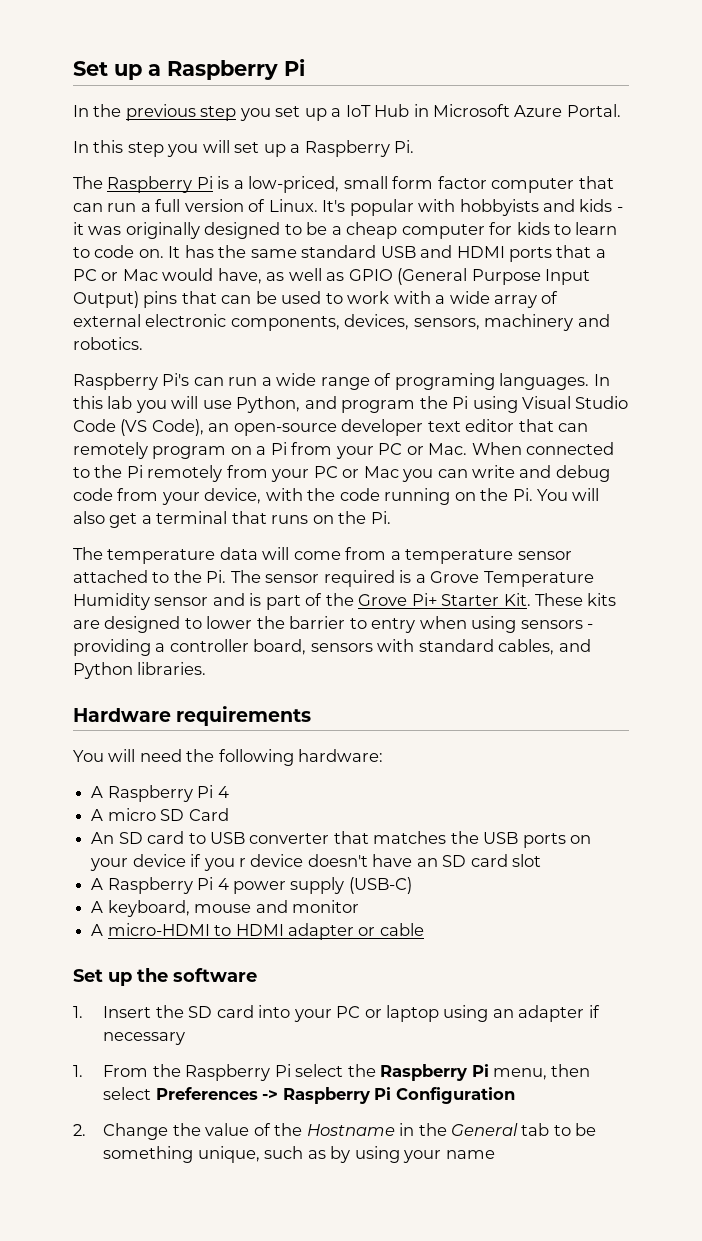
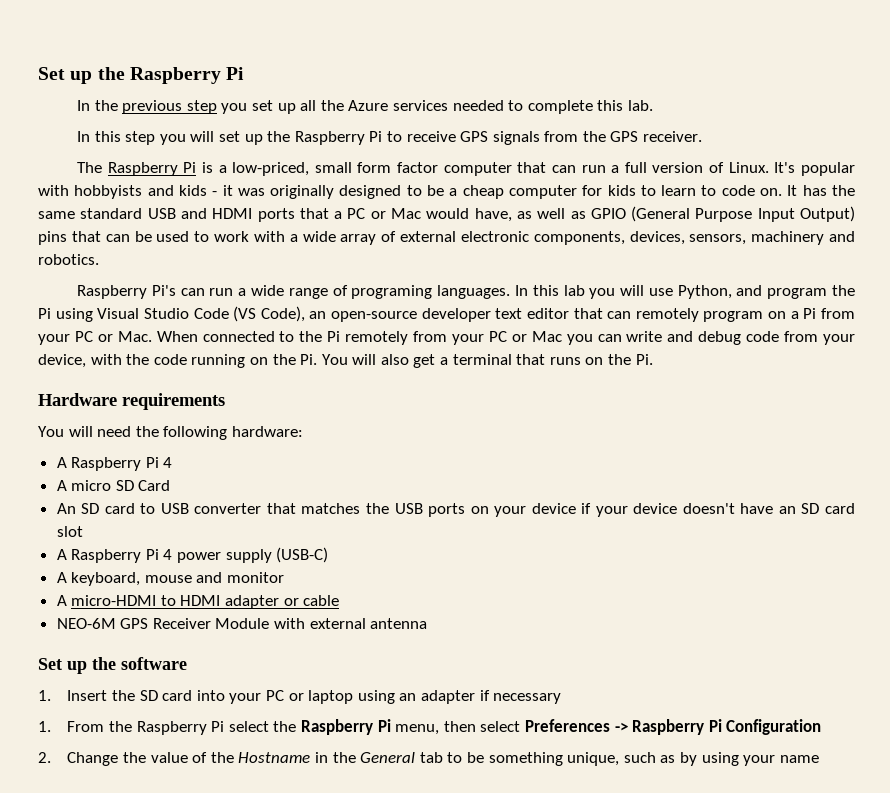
- Set up a Raspberry Pi
+ Set up the Raspberry Pi
- In the previous step you set up a IoT Hub in Microsoft Azure Portal.
+ In the previous step you set up all the Azure services needed to complete this lab.
- In this step you will set up a Raspberry Pi.
+ In this step you will set up the Raspberry Pi to receive GPS signals from the GPS receiver.
- The temperature data will come from a temperature sensor attached to the Pi. The sensor required is a Grove Temperature Humidity sensor and is part of the Grove Pi+ Starter Kit. These kits are designed to lower the barrier to entry when using sensors - providing a controller board, sensors with standard cables, and Python libraries.
- An SD card to USB converter that matches the USB ports on your device if you r device doesn't have an SD card slot
+ An SD card to USB converter that matches the USB ports on your device if your device doesn't have an SD card slot
+ NEO-6M GPS Receiver Module with external antenna

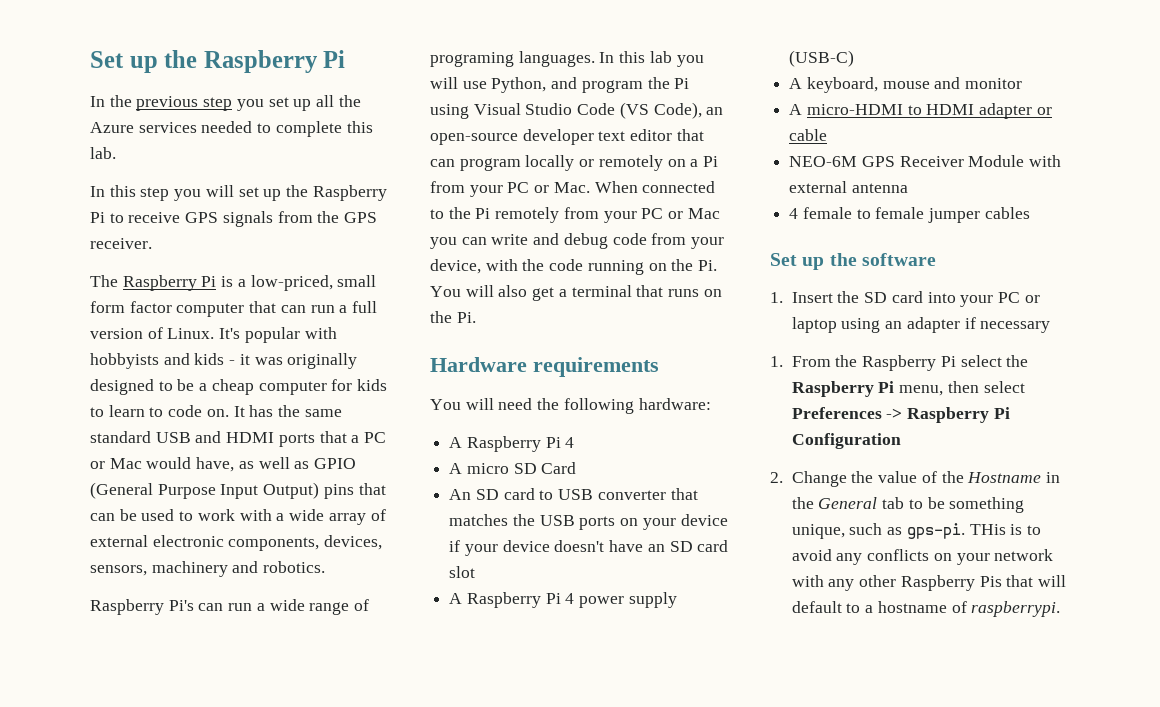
- In this lab you will use Python, and program the Pi using Visual Studio Code (VS Code), an open-source developer text editor that can remotely program on a Pi from your PC or Mac. When connected to the Pi remotely from your PC or Mac you can write and debug code from your device, with the code running on the Pi. You will also get a terminal that runs on the Pi.
+ In this lab you will use Python, and program the Pi using Visual Studio Code (VS Code), an open-source developer text editor that can program locally or remotely on a Pi from your PC or Mac. When connected to the Pi remotely from your PC or Mac you can write and debug code from your device, with the code running on the Pi. You will also get a terminal that runs on the Pi.
+ 4 female to female jumper cables
- 2. Change the value of the Hostname in the General tab to be something unique, such as by using your name
+ 2. Change the value of the Hostname in the General tab to be something unique, such as gps-pi. THis is to avoid any conflicts on your network with any other Raspberry Pis that will default to a hostname of raspberrypi.

